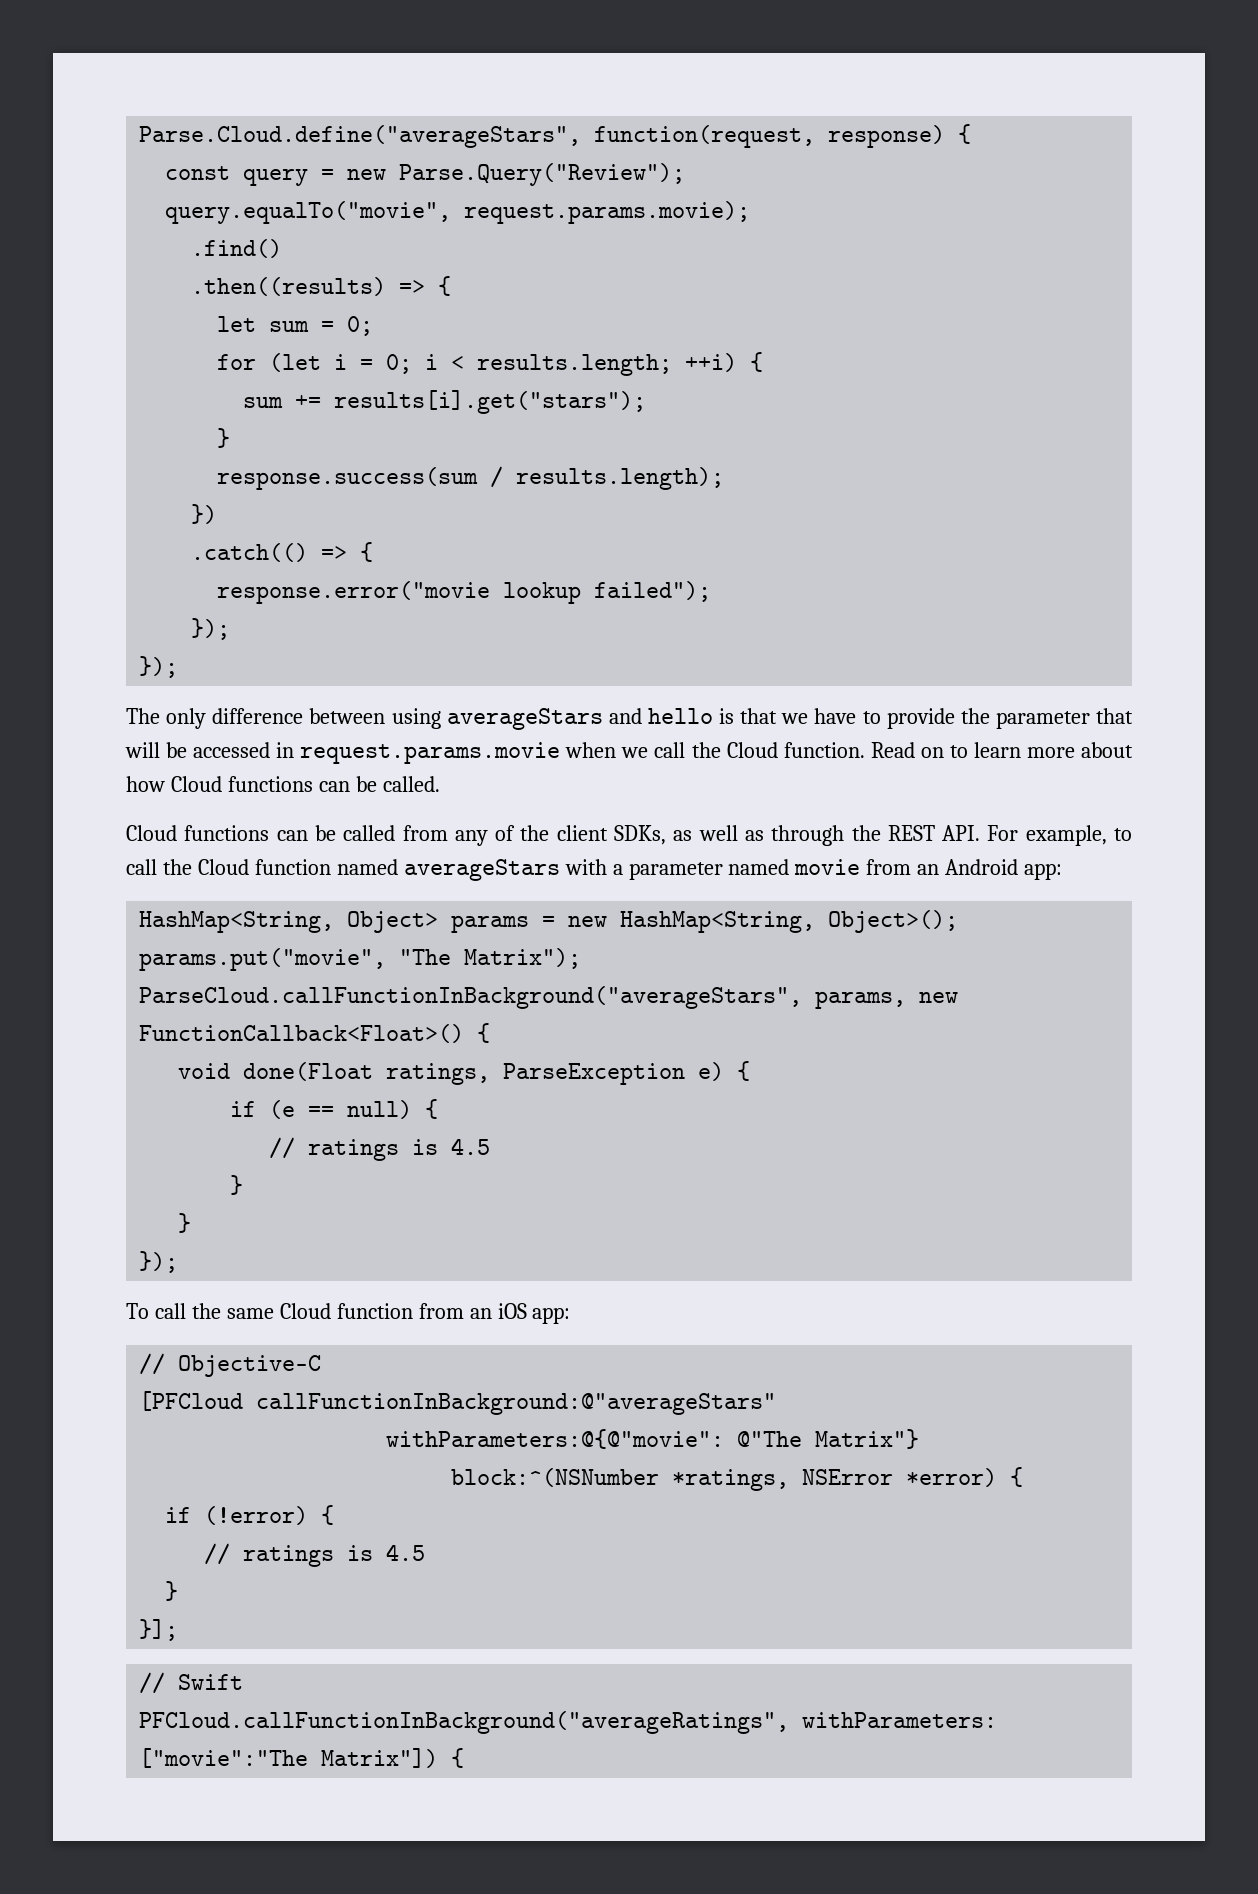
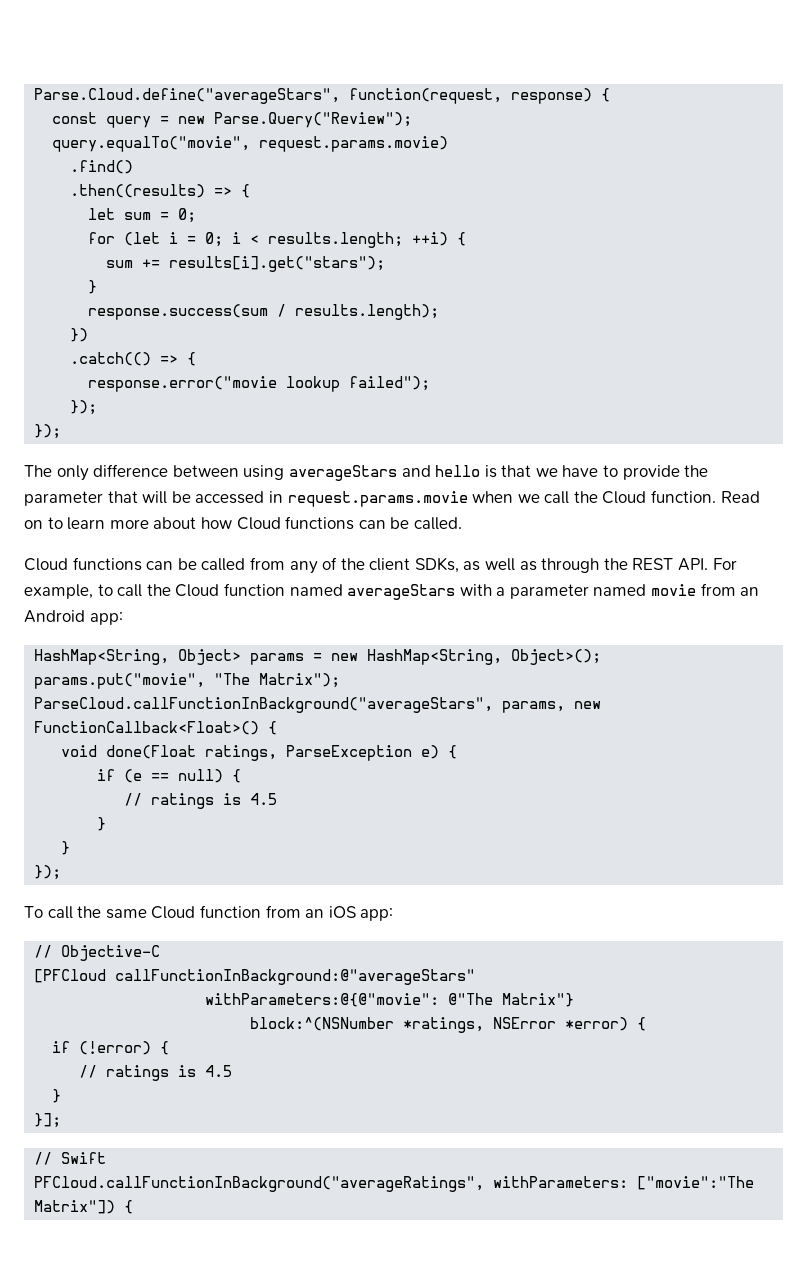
- query.equalTo("movie", request.params.movie);
+ query.equalTo("movie", request.params.movie)

